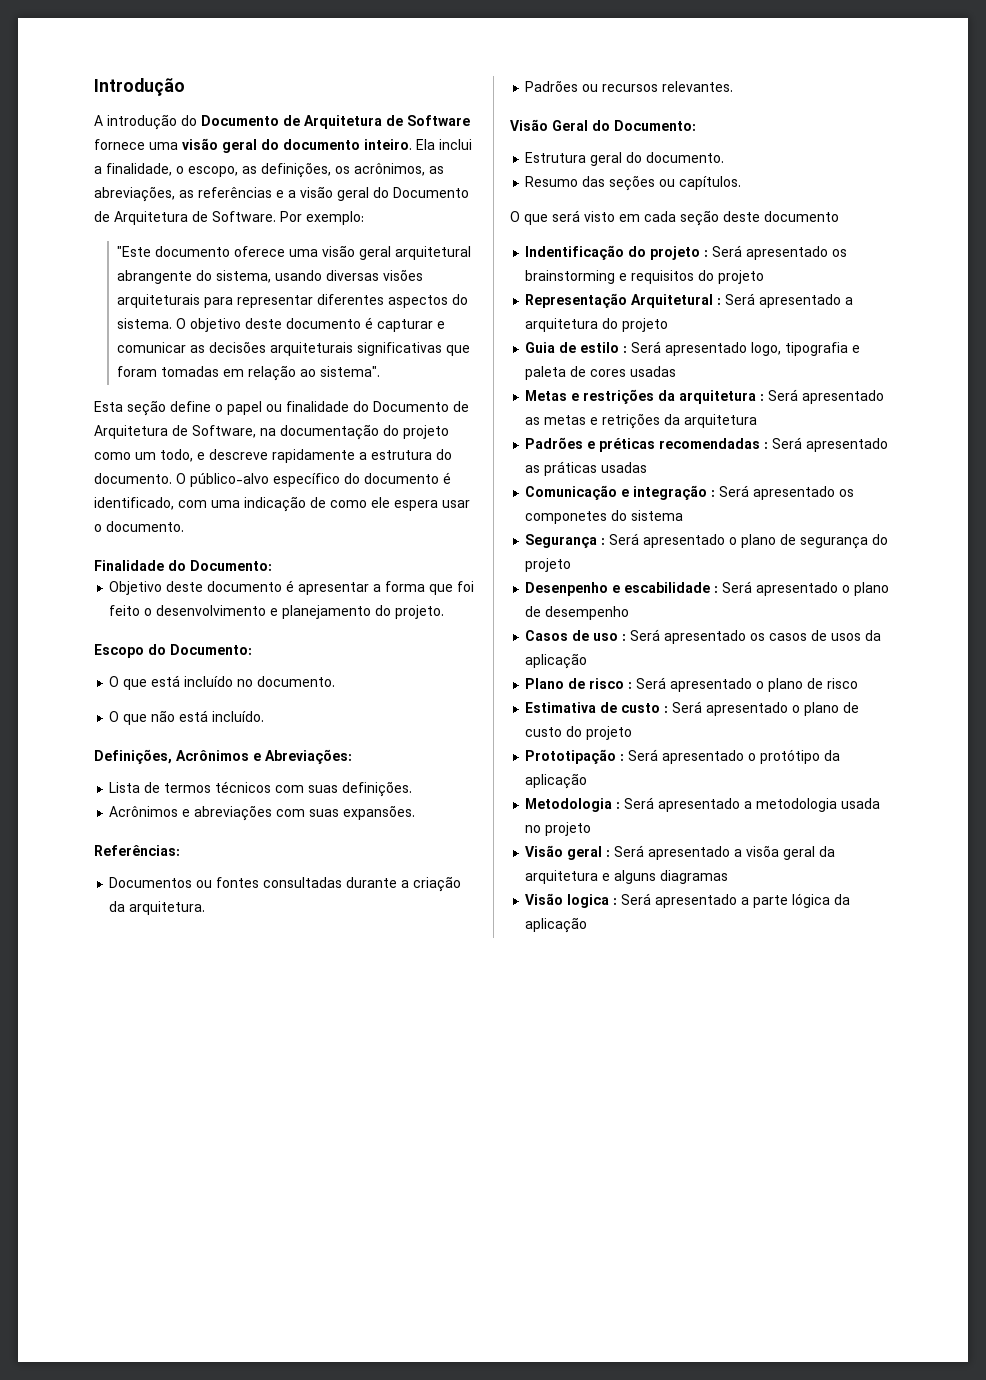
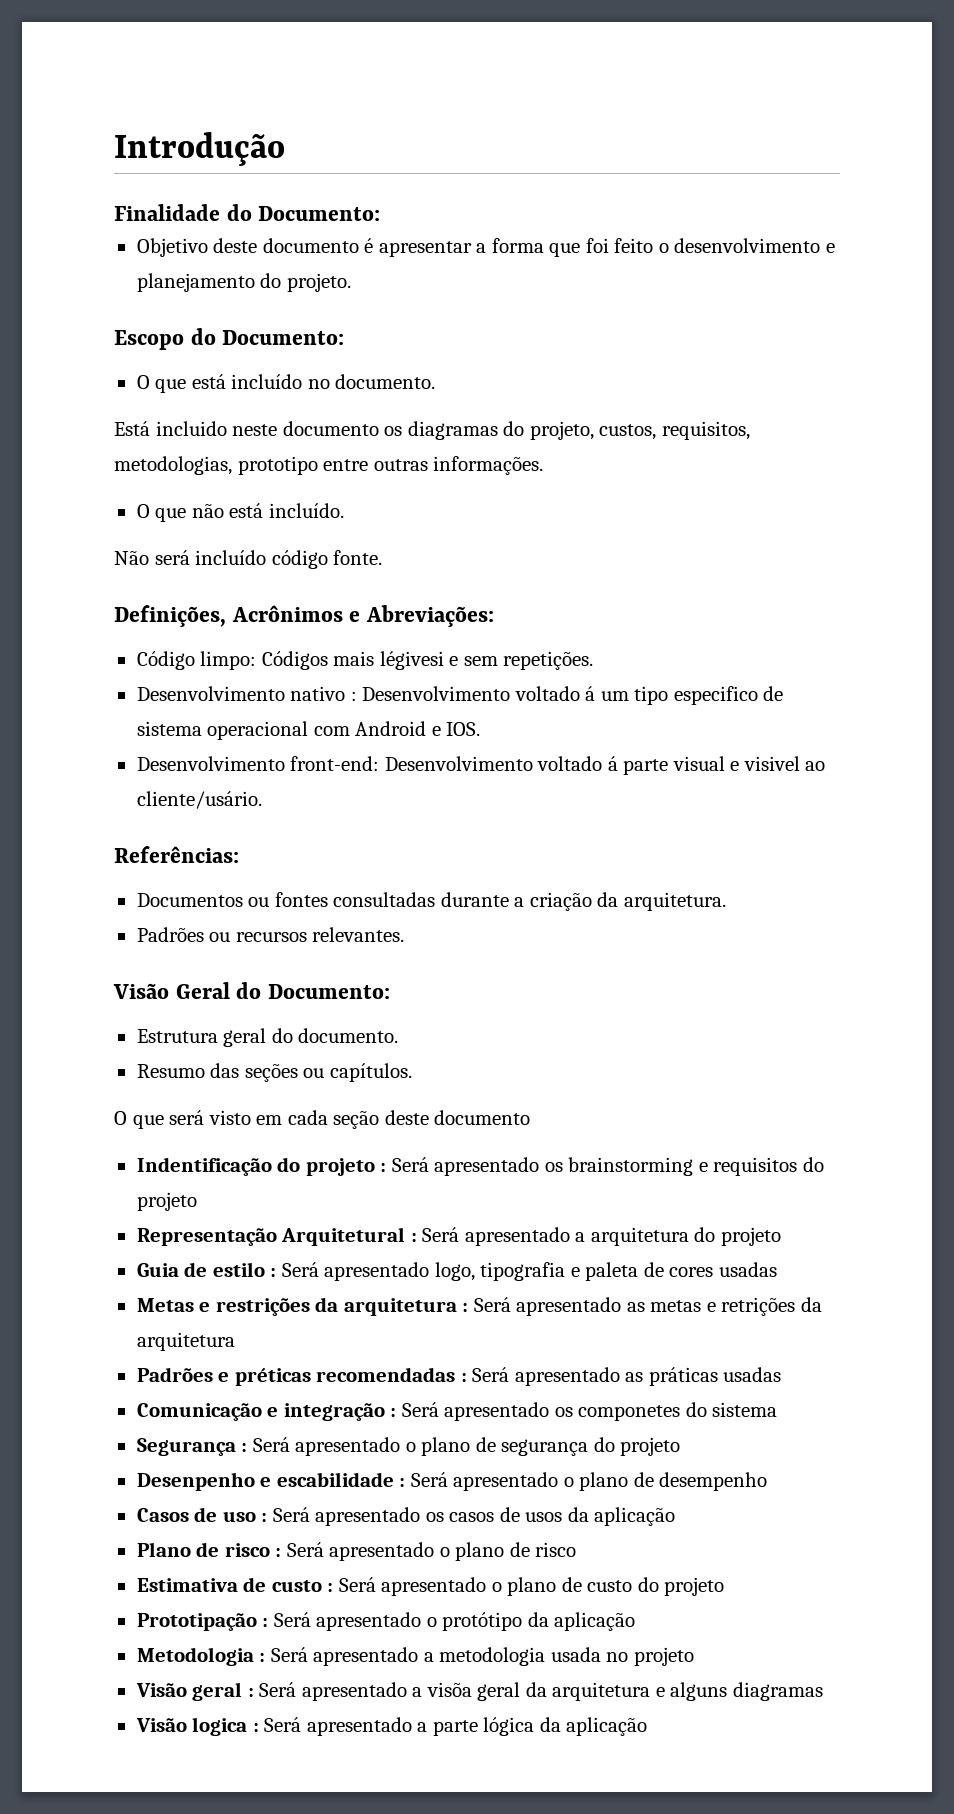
- A introdução do Documento de Arquitetura de Software fornece uma visão geral do documento inteiro. Ela inclui a finalidade, o escopo, as definições, os acrônimos, as abreviações, as referências e a visão geral do Documento de Arquitetura de Software. Por exemplo:
- "Este documento oferece uma visão geral arquitetural abrangente do sistema, usando diversas visões arquiteturais para representar diferentes aspectos do sistema. O objetivo deste documento é capturar e comunicar as decisões arquiteturais significativas que foram tomadas em relação ao sistema".
- Esta seção define o papel ou finalidade do Documento de Arquitetura de Software, na documentação do projeto como um todo, e descreve rapidamente a estrutura do documento. O público-alvo específico do documento é identificado, com uma indicação de como ele espera usar o documento.
+ Está incluido neste documento os diagramas do projeto, custos, requisitos, metodologias, prototipo entre outras informações.
+ Não será incluído código fonte.
- Lista de termos técnicos com suas definições.
- Acrônimos e abreviações com suas expansões.
+ Código limpo: Códigos mais légivesi e sem repetições.
+ Desenvolvimento nativo : Desenvolvimento voltado á um tipo especifico de sistema operacional com Android e IOS.
+ Desenvolvimento front-end: Desenvolvimento voltado á parte visual e visivel ao cliente/usário.

